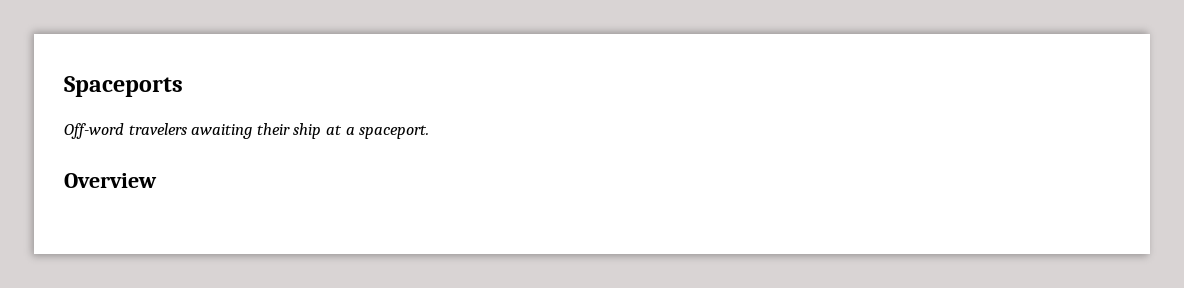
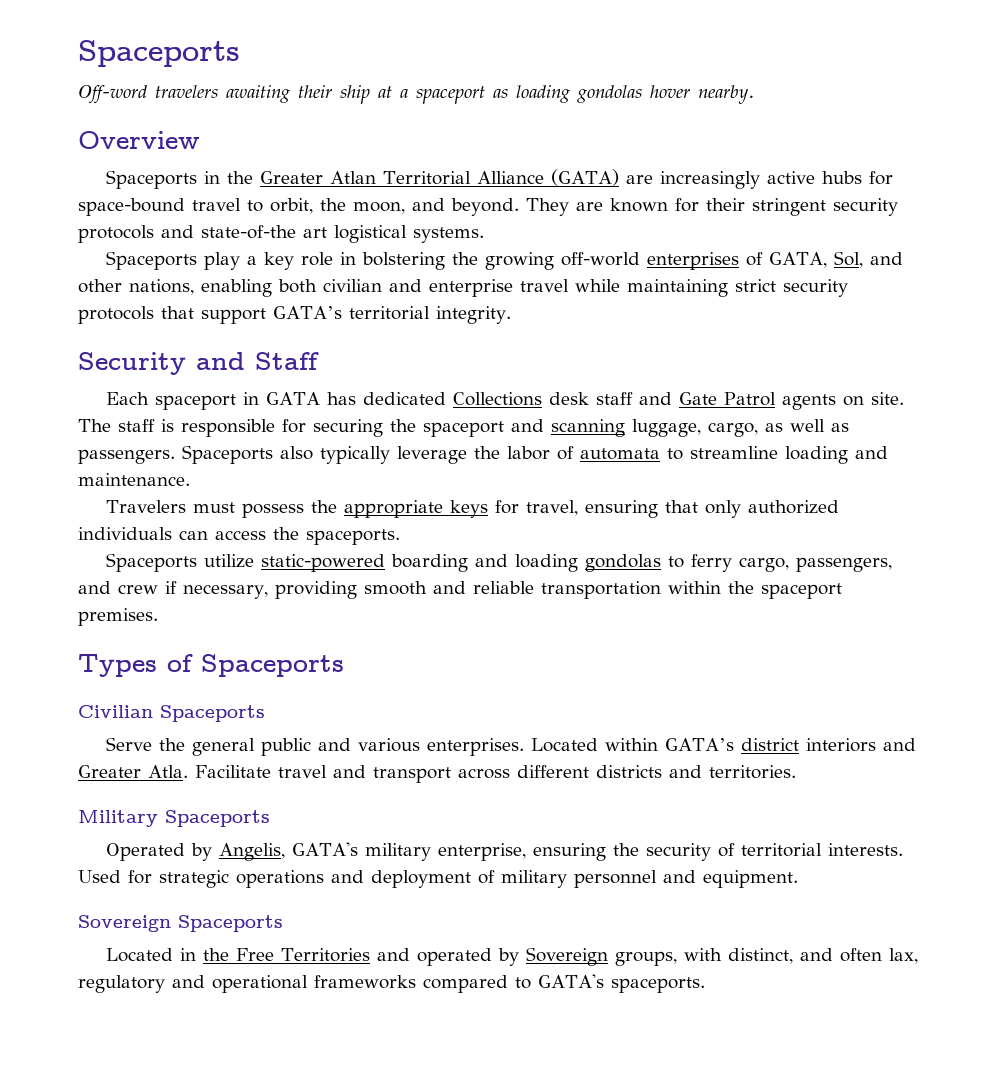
- Off-word travelers awaiting their ship at a spaceport.
+ Off-word travelers awaiting their ship at a spaceport as loading gondolas hover nearby.
  Overview
+ Spaceports in the Greater Atlan Territorial Alliance (GATA) are increasingly active hubs for space-bound travel to orbit, the moon, and beyond. They are known for their stringent security protocols and state-of-the art logistical systems.
+ Spaceports play a key role in bolstering the growing off-world enterprises of GATA, Sol, and other nations, enabling both civilian and enterprise travel while maintaining strict security protocols that support GATA’s territorial integrity.
+ Security and Staff
+ Each spaceport in GATA has dedicated Collections desk staff and Gate Patrol agents on site. The staff is responsible for securing the spaceport and scanning luggage, cargo, as well as passengers. Spaceports also typically leverage the labor of automata to streamline loading and maintenance.
+ Travelers must possess the appropriate keys for travel, ensuring that only authorized individuals can access the spaceports.
+ Spaceports utilize static-powered boarding and loading gondolas to ferry cargo, passengers, and crew if necessary, providing smooth and reliable transportation within the spaceport premises.
+ Types of Spaceports
+ Civilian Spaceports
+ Serve the general public and various enterprises. Located within GATA’s district interiors and Greater Atla. Facilitate travel and transport across different districts and territories.
+ Military Spaceports
+ Operated by Angelis, GATA's military enterprise, ensuring the security of territorial interests. Used for strategic operations and deployment of military personnel and equipment.
+ Sovereign Spaceports
+ Located in the Free Territories and operated by Sovereign groups, with distinct, and often lax, regulatory and operational frameworks compared to GATA's spaceports.

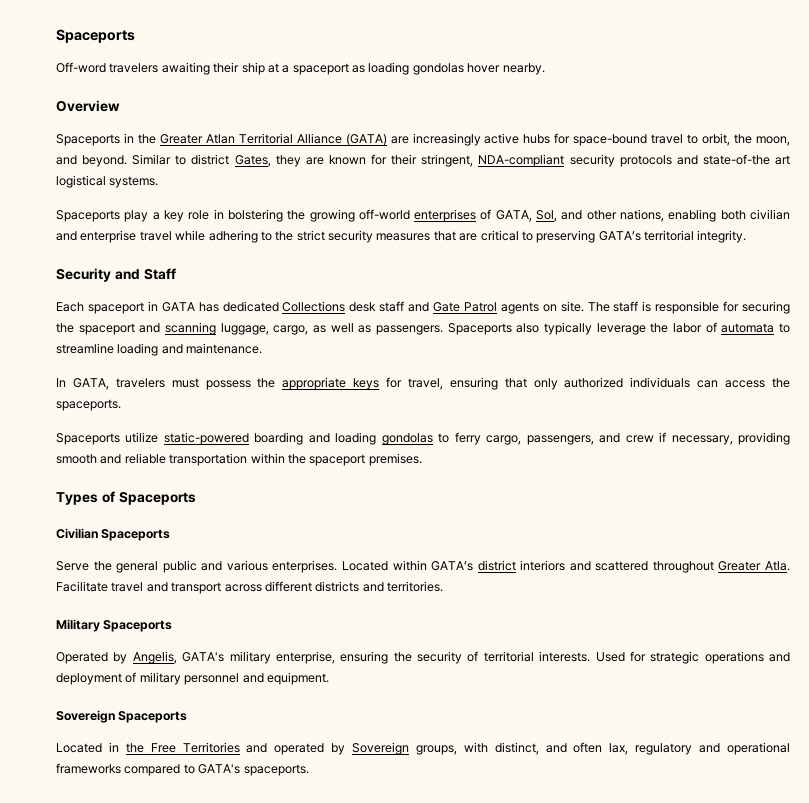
- They are known for their stringent security protocols and state-of-the art logistical systems.
+ Similar to district Gates, they are known for their stringent, NDA-compliant security protocols and state-of-the art logistical systems.
- Spaceports play a key role in bolstering the growing off-world enterprises of GATA, Sol, and other nations, enabling both civilian and enterprise travel while maintaining strict security protocols that support GATA’s territorial integrity.
+ Spaceports play a key role in bolstering the growing off-world enterprises of GATA, Sol, and other nations, enabling both civilian and enterprise travel while adhering to the strict security measures that are critical to preserving GATA’s territorial integrity.
- Travelers must possess the appropriate keys for travel, ensuring that only authorized individuals can access the spaceports.
+ In GATA, travelers must possess the appropriate keys for travel, ensuring that only authorized individuals can access the spaceports.
- Located within GATA’s district interiors and Greater Atla.
+ Located within GATA’s district interiors and scattered throughout Greater Atla.

